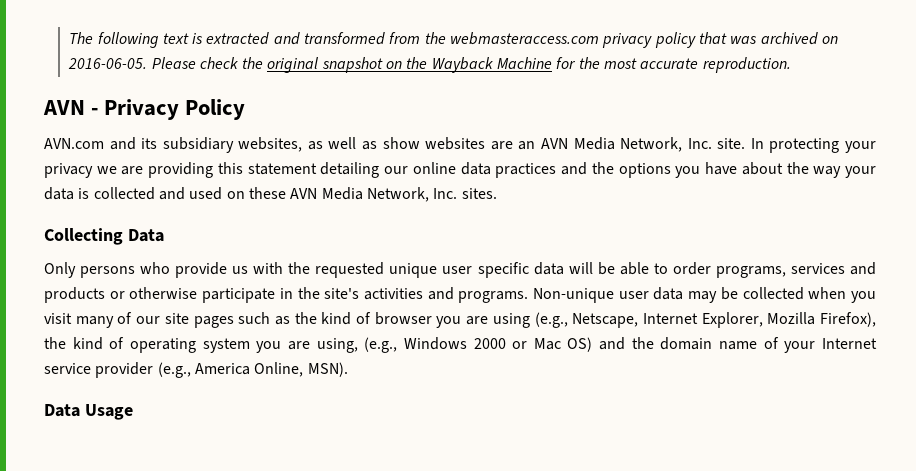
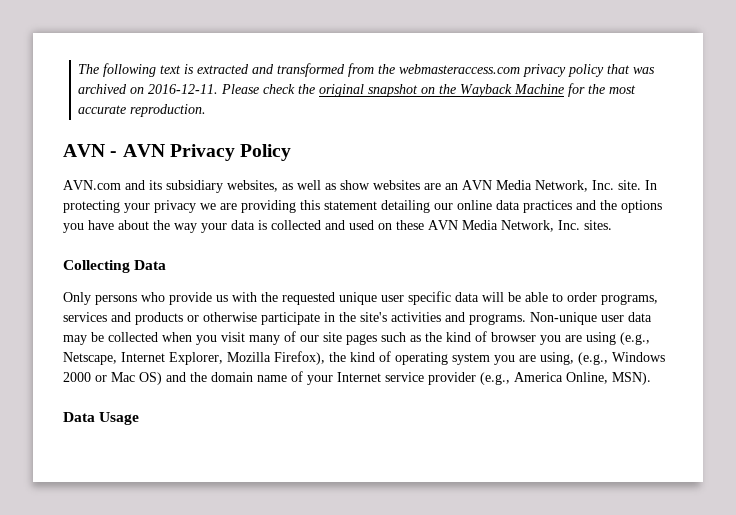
- The following text is extracted and transformed from the webmasteraccess.com privacy policy that was archived on 2016-06-05.
+ The following text is extracted and transformed from the webmasteraccess.com privacy policy that was archived on 2016-12-11.
- AVN - Privacy Policy
+ AVN - AVN Privacy Policy

